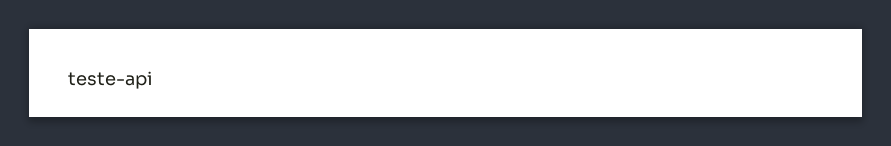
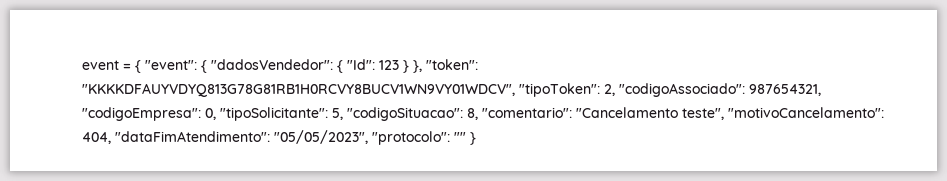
- teste-api
+ event = { "event": { "dadosVendedor": { "Id": 123 } }, "token": "KKKKDFAUYVDYQ813G78G81RB1H0RCVY8BUCV1WN9VY01WDCV", "tipoToken": 2, "codigoAssociado": 987654321, "codigoEmpresa": 0, "tipoSolicitante": 5, "codigoSituacao": 8, "comentario": "Cancelamento teste", "motivoCancelamento": 404, "dataFimAtendimento": "05/05/2023", "protocolo": "" }

